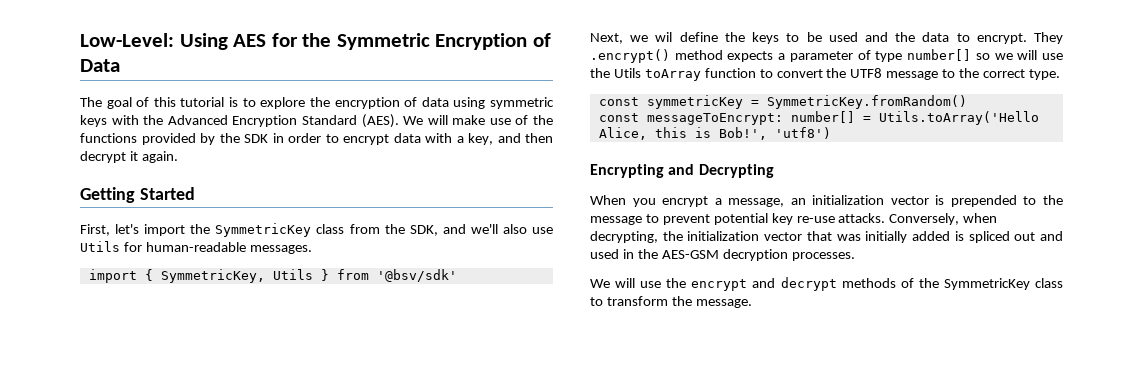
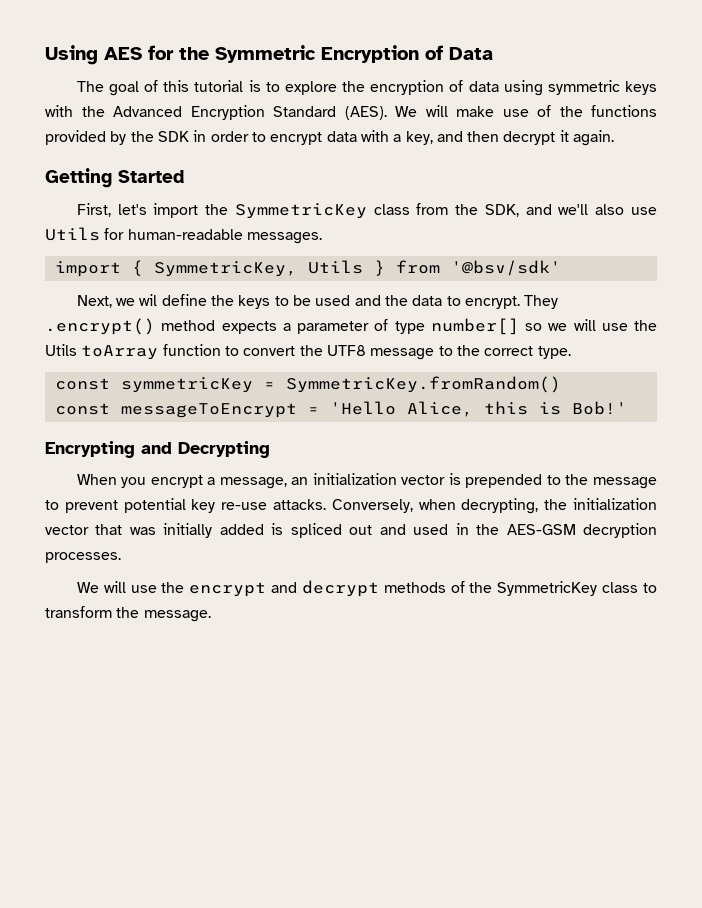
- Low-Level: Using AES for the Symmetric Encryption of Data
+ Using AES for the Symmetric Encryption of Data
- const messageToEncrypt: number[] = Utils.toArray('Hello Alice, this is Bob!', 'utf8')
+ const messageToEncrypt = 'Hello Alice, this is Bob!'

